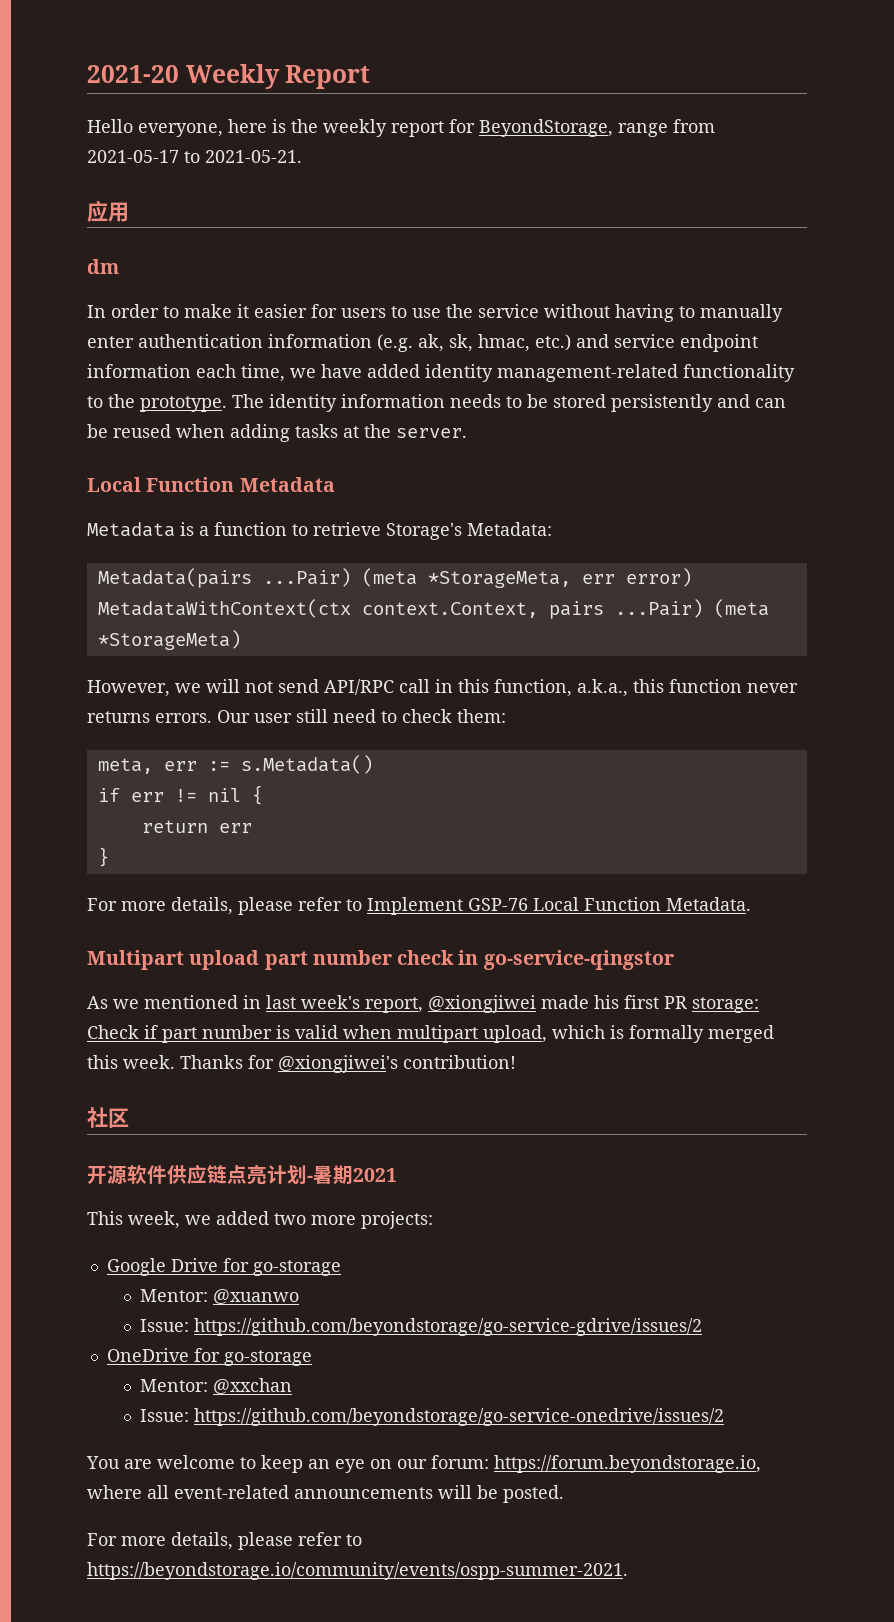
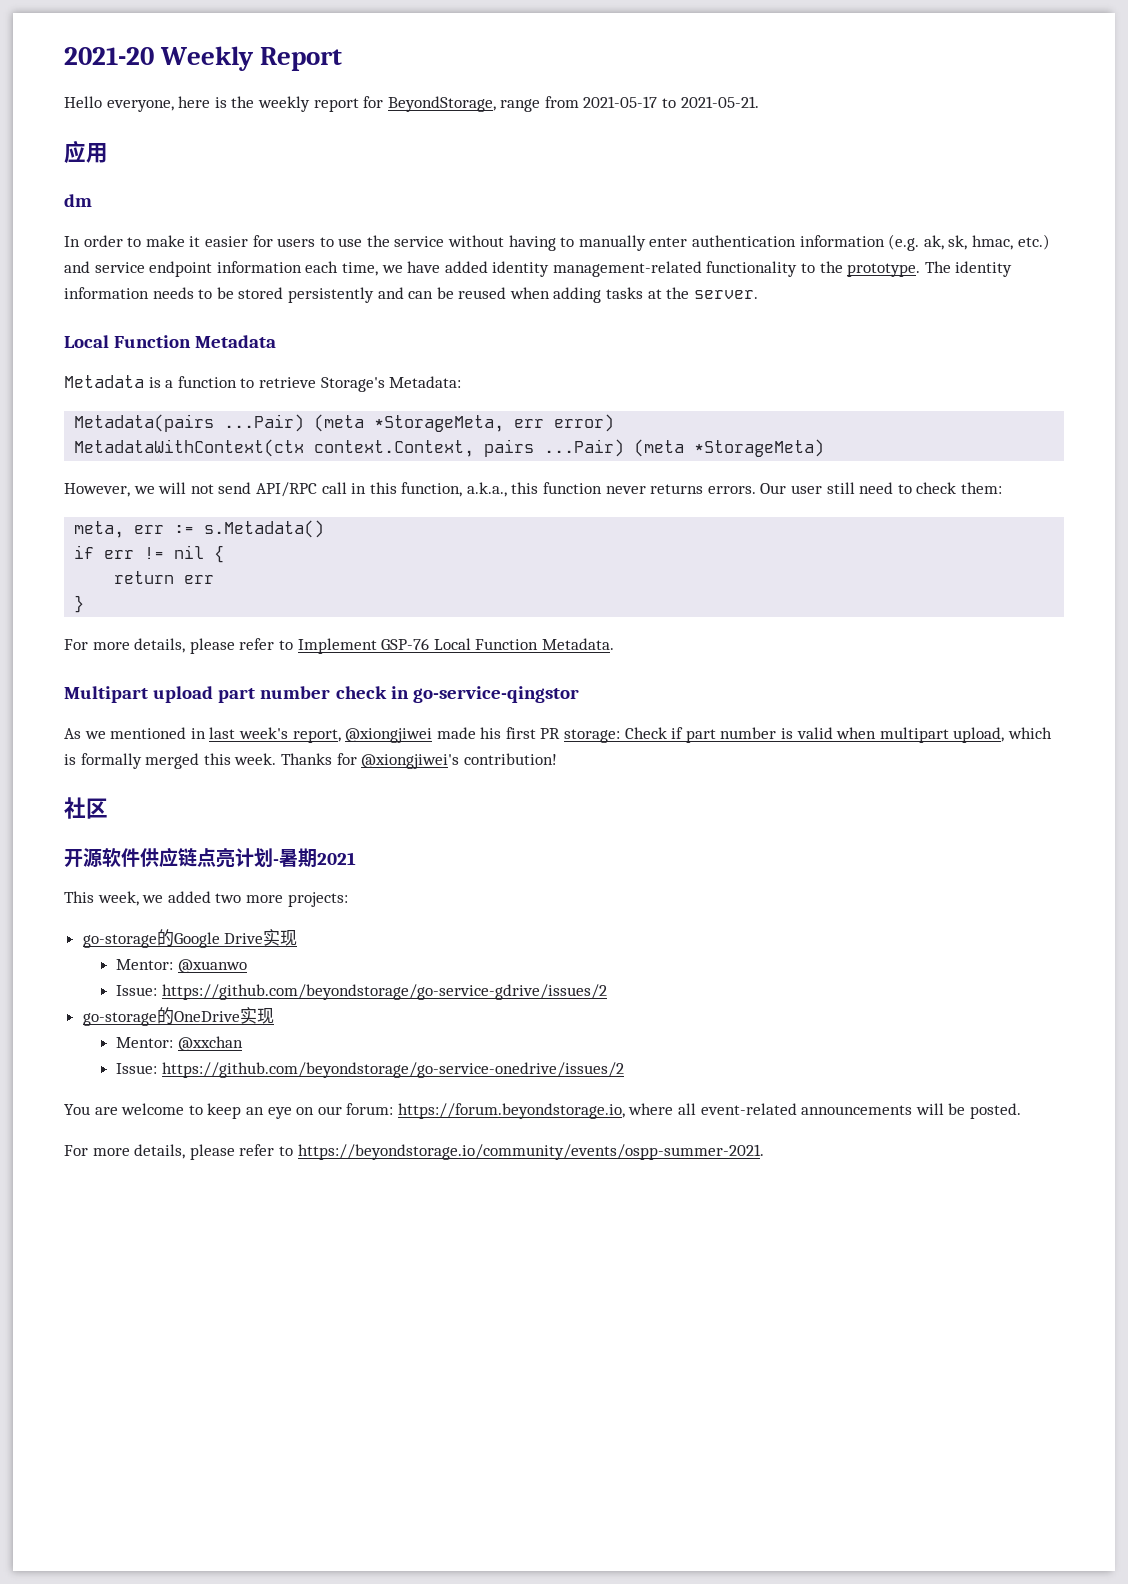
- Google Drive for go-storage
+ go-storage的Google Drive实现
- OneDrive for go-storage
+ go-storage的OneDrive实现

